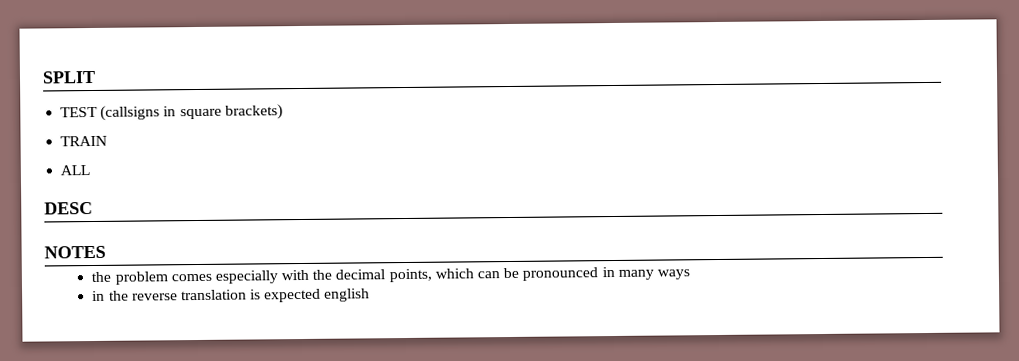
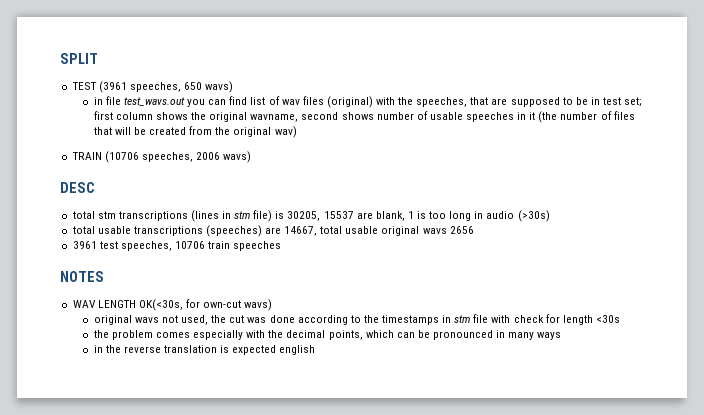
- TEST (callsigns in square brackets)
- TRAIN
- ALL
+ TEST (3961 speeches, 650 wavs)
+ in file test_wavs.out you can find list of wav files (original) with the speeches, that are supposed to be in test set; first column shows the original wavname, second shows number of usable speeches in it (the number of files that will be created from the original wav)
+ TRAIN (10706 speeches, 2006 wavs)
  DESC
+ total stm transcriptions (lines in stm file) is 30205, 15537 are blank, 1 is too long in audio (>30s)
+ total usable transcriptions (speeches) are 14667, total usable original wavs 2656
+ 3961 test speeches, 10706 train speeches
  NOTES
+ WAV LENGTH OK(<30s, for own-cut wavs)
+ original wavs not used, the cut was done according to the timestamps in stm file with check for length <30s

